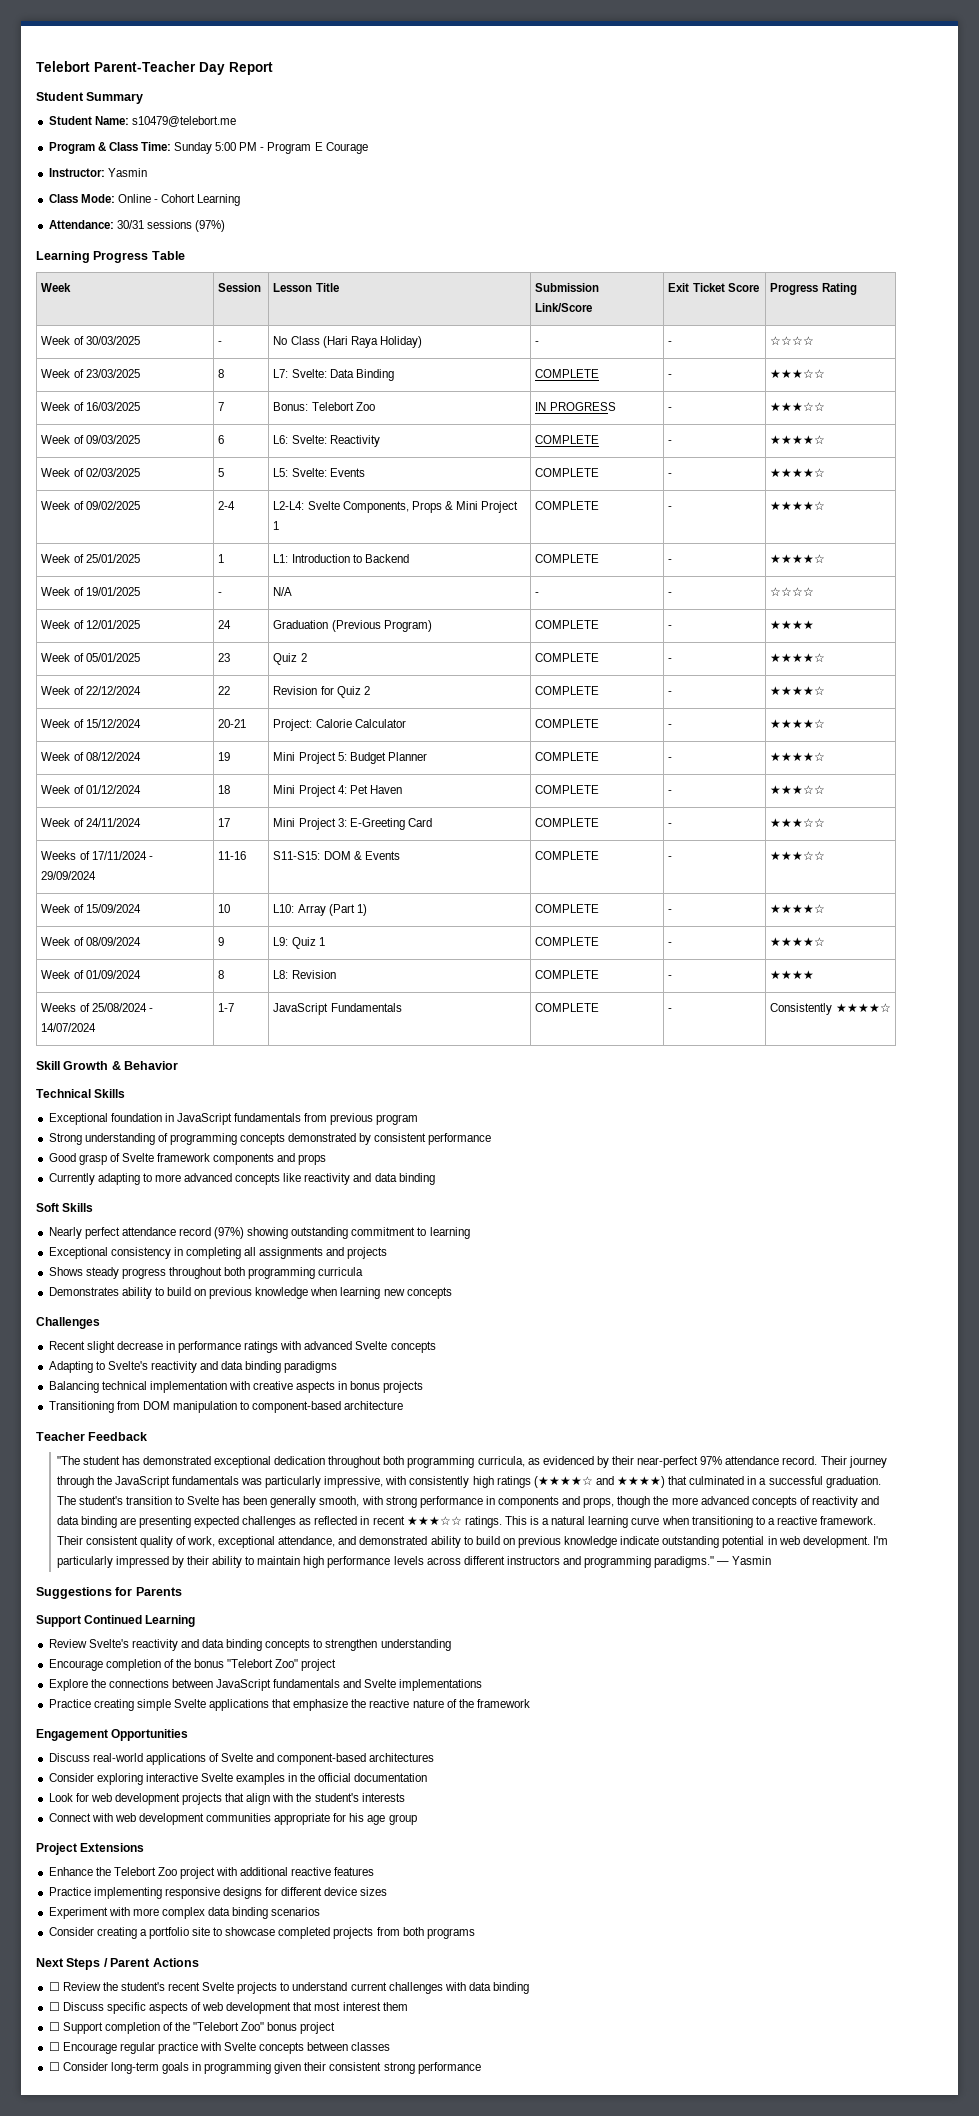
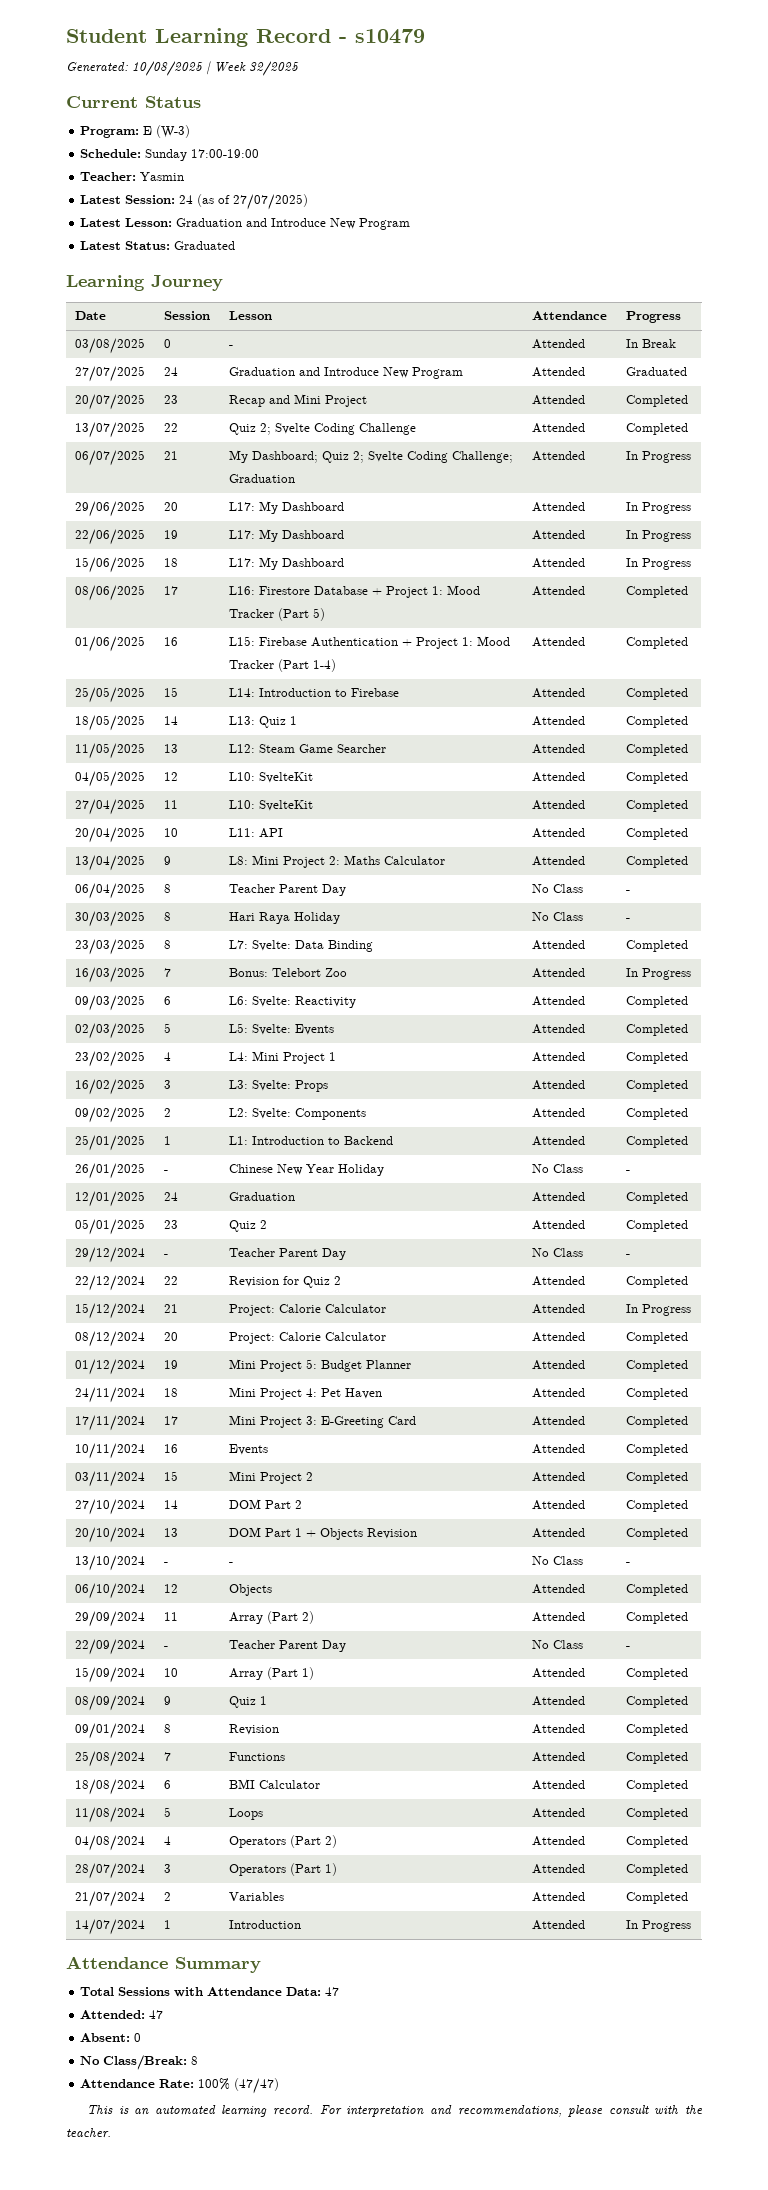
- Telebort Parent-Teacher Day Report
- Student Summary
- Student Name: s10479@telebort.me
- Program & Class Time: Sunday 5:00 PM - Program E Courage
- Instructor: Yasmin
- Class Mode: Online - Cohort Learning
- Attendance: 30/31 sessions (97%)
- Learning Progress Table
- Week | Session | Lesson Title | Submission Link/Score | Exit Ticket Score | Progress Rating
- Week of 30/03/2025 | - | No Class (Hari Raya Holiday) | - | - | ☆☆☆☆
- Week of 23/03/2025 | 8 | L7: Svelte: Data Binding | COMPLETE | - | ★★★☆☆
- Week of 16/03/2025 | 7 | Bonus: Telebort Zoo | IN PROGRESS | - | ★★★☆☆
- Week of 09/03/2025 | 6 | L6: Svelte: Reactivity | COMPLETE | - | ★★★★☆
- Week of 02/03/2025 | 5 | L5: Svelte: Events | COMPLETE | - | ★★★★☆
- Week of 09/02/2025 | 2-4 | L2-L4: Svelte Components, Props & Mini Project 1 | COMPLETE | - | ★★★★☆
- Week of 25/01/2025 | 1 | L1: Introduction to Backend | COMPLETE | - | ★★★★☆
- Week of 19/01/2025 | - | N/A | - | - | ☆☆☆☆
- Week of 12/01/2025 | 24 | Graduation (Previous Program) | COMPLETE | - | ★★★★
- Week of 05/01/2025 | 23 | Quiz 2 | COMPLETE | - | ★★★★☆
- Week of 22/12/2024 | 22 | Revision for Quiz 2 | COMPLETE | - | ★★★★☆
- Week of 15/12/2024 | 20-21 | Project: Calorie Calculator | COMPLETE | - | ★★★★☆
- Week of 08/12/2024 | 19 | Mini Project 5: Budget Planner | COMPLETE | - | ★★★★☆
- Week of 01/12/2024 | 18 | Mini Project 4: Pet Haven | COMPLETE | - | ★★★☆☆
- Week of 24/11/2024 | 17 | Mini Project 3: E-Greeting Card | COMPLETE | - | ★★★☆☆
- Weeks of 17/11/2024 - 29/09/2024 | 11-16 | S11-S15: DOM & Events | COMPLETE | - | ★★★☆☆
- Week of 15/09/2024 | 10 | L10: Array (Part 1) | COMPLETE | - | ★★★★☆
- Week of 08/09/2024 | 9 | L9: Quiz 1 | COMPLETE | - | ★★★★☆
- Week of 01/09/2024 | 8 | L8: Revision | COMPLETE | - | ★★★★
- Weeks of 25/08/2024 - 14/07/2024 | 1-7 | JavaScript Fundamentals | COMPLETE | - | Consistently ★★★★☆
- Skill Growth & Behavior
- Technical Skills
- Exceptional foundation in JavaScript fundamentals from previous program
- Strong understanding of programming concepts demonstrated by consistent performance
- Good grasp of Svelte framework components and props
- Currently adapting to more advanced concepts like reactivity and data binding
- Soft Skills
- Nearly perfect attendance record (97%) showing outstanding commitment to learning
- Exceptional consistency in completing all assignments and projects
- Shows steady progress throughout both programming curricula
- Demonstrates ability to build on previous knowledge when learning new concepts
- Challenges
- Recent slight decrease in performance ratings with advanced Svelte concepts
- Adapting to Svelte's reactivity and data binding paradigms
- Balancing technical implementation with creative aspects in bonus projects
- Transitioning from DOM manipulation to component-based architecture
- Teacher Feedback
- "The student has demonstrated exceptional dedication throughout both programming curricula, as evidenced by their near-perfect 97% attendance record. Their journey through the JavaScript fundamentals was particularly impressive, with consistently high ratings (★★★★☆ and ★★★★) that culminated in a successful graduation. The student's transition to Svelte has been generally smooth, with strong performance in components and props, though the more advanced concepts of reactivity and data binding are presenting expected challenges as reflected in recent ★★★☆☆ ratings. This is a natural learning curve when transitioning to a reactive framework. Their consistent quality of work, exceptional attendance, and demonstrated ability to build on previous knowledge indicate outstanding potential in web development. I'm particularly impressed by their ability to maintain high performance levels across different instructors and programming paradigms." — Yasmin
- Suggestions for Parents
- Support Continued Learning
- Review Svelte's reactivity and data binding concepts to strengthen understanding
- Encourage completion of the bonus "Telebort Zoo" project
- Explore the connections between JavaScript fundamentals and Svelte implementations
- Practice creating simple Svelte applications that emphasize the reactive nature of the framework
- Engagement Opportunities
- Discuss real-world applications of Svelte and component-based architectures
- Consider exploring interactive Svelte examples in the official documentation
- Look for web development projects that align with the student's interests
- Connect with web development communities appropriate for his age group
- Project Extensions
- Enhance the Telebort Zoo project with additional reactive features
- Practice implementing responsive designs for different device sizes
- Experiment with more complex data binding scenarios
- Consider creating a portfolio site to showcase completed projects from both programs
- Next Steps / Parent Actions
- ☐ Review the student's recent Svelte projects to understand current challenges with data binding
- ☐ Discuss specific aspects of web development that most interest them
- ☐ Support completion of the "Telebort Zoo" bonus project
- ☐ Encourage regular practice with Svelte concepts between classes
- ☐ Consider long-term goals in programming given their consistent strong performance
+ Student Learning Record - s10479
+ Generated: 10/08/2025 | Week 32/2025
+ Current Status
+ Program: E (W-3)
+ Schedule: Sunday 17:00-19:00
+ Teacher: Yasmin
+ Latest Session: 24 (as of 27/07/2025)
+ Latest Lesson: Graduation and Introduce New Program
+ Latest Status: Graduated
+ Learning Journey
+ Date | Session | Lesson | Attendance | Progress
+ 03/08/2025 | 0 | - | Attended | In Break
+ 27/07/2025 | 24 | Graduation and Introduce New Program | Attended | Graduated
+ 20/07/2025 | 23 | Recap and Mini Project | Attended | Completed
+ 13/07/2025 | 22 | Quiz 2; Svelte Coding Challenge | Attended | Completed
+ 06/07/2025 | 21 | My Dashboard; Quiz 2; Svelte Coding Challenge; Graduation | Attended | In Progress
+ 29/06/2025 | 20 | L17: My Dashboard | Attended | In Progress
+ 22/06/2025 | 19 | L17: My Dashboard | Attended | In Progress
+ 15/06/2025 | 18 | L17: My Dashboard | Attended | In Progress
+ 08/06/2025 | 17 | L16: Firestore Database + Project 1: Mood Tracker (Part 5) | Attended | Completed
+ 01/06/2025 | 16 | L15: Firebase Authentication + Project 1: Mood Tracker (Part 1-4) | Attended | Completed
+ 25/05/2025 | 15 | L14: Introduction to Firebase | Attended | Completed
+ 18/05/2025 | 14 | L13: Quiz 1 | Attended | Completed
+ 11/05/2025 | 13 | L12: Steam Game Searcher | Attended | Completed
+ 04/05/2025 | 12 | L10: SvelteKit | Attended | Completed
+ 27/04/2025 | 11 | L10: SvelteKit | Attended | Completed
+ 20/04/2025 | 10 | L11: API | Attended | Completed
+ 13/04/2025 | 9 | L8: Mini Project 2: Maths Calculator | Attended | Completed
+ 06/04/2025 | 8 | Teacher Parent Day | No Class | -
+ 30/03/2025 | 8 | Hari Raya Holiday | No Class | -
+ 23/03/2025 | 8 | L7: Svelte: Data Binding | Attended | Completed
+ 16/03/2025 | 7 | Bonus: Telebort Zoo | Attended | In Progress
+ 09/03/2025 | 6 | L6: Svelte: Reactivity | Attended | Completed
+ 02/03/2025 | 5 | L5: Svelte: Events | Attended | Completed
+ 23/02/2025 | 4 | L4: Mini Project 1 | Attended | Completed
+ 16/02/2025 | 3 | L3: Svelte: Props | Attended | Completed
+ 09/02/2025 | 2 | L2: Svelte: Components | Attended | Completed
+ 25/01/2025 | 1 | L1: Introduction to Backend | Attended | Completed
+ 26/01/2025 | - | Chinese New Year Holiday | No Class | -
+ 12/01/2025 | 24 | Graduation | Attended | Completed
+ 05/01/2025 | 23 | Quiz 2 | Attended | Completed
+ 29/12/2024 | - | Teacher Parent Day | No Class | -
+ 22/12/2024 | 22 | Revision for Quiz 2 | Attended | Completed
+ 15/12/2024 | 21 | Project: Calorie Calculator | Attended | In Progress
+ 08/12/2024 | 20 | Project: Calorie Calculator | Attended | Completed
+ 01/12/2024 | 19 | Mini Project 5: Budget Planner | Attended | Completed
+ 24/11/2024 | 18 | Mini Project 4: Pet Haven | Attended | Completed
+ 17/11/2024 | 17 | Mini Project 3: E-Greeting Card | Attended | Completed
+ 10/11/2024 | 16 | Events | Attended | Completed
+ 03/11/2024 | 15 | Mini Project 2 | Attended | Completed
+ 27/10/2024 | 14 | DOM Part 2 | Attended | Completed
+ 20/10/2024 | 13 | DOM Part 1 + Objects Revision | Attended | Completed
+ 13/10/2024 | - | - | No Class | -
+ 06/10/2024 | 12 | Objects | Attended | Completed
+ 29/09/2024 | 11 | Array (Part 2) | Attended | Completed
+ 22/09/2024 | - | Teacher Parent Day | No Class | -
+ 15/09/2024 | 10 | Array (Part 1) | Attended | Completed
+ 08/09/2024 | 9 | Quiz 1 | Attended | Completed
+ 09/01/2024 | 8 | Revision | Attended | Completed
+ 25/08/2024 | 7 | Functions | Attended | Completed
+ 18/08/2024 | 6 | BMI Calculator | Attended | Completed
+ 11/08/2024 | 5 | Loops | Attended | Completed
+ 04/08/2024 | 4 | Operators (Part 2) | Attended | Completed
+ 28/07/2024 | 3 | Operators (Part 1) | Attended | Completed
+ 21/07/2024 | 2 | Variables | Attended | Completed
+ 14/07/2024 | 1 | Introduction | Attended | In Progress
+ Attendance Summary
+ Total Sessions with Attendance Data: 47
+ Attended: 47
+ Absent: 0
+ No Class/Break: 8
+ Attendance Rate: 100% (47/47)
+ This is an automated learning record. For interpretation and recommendations, please consult with the teacher.

